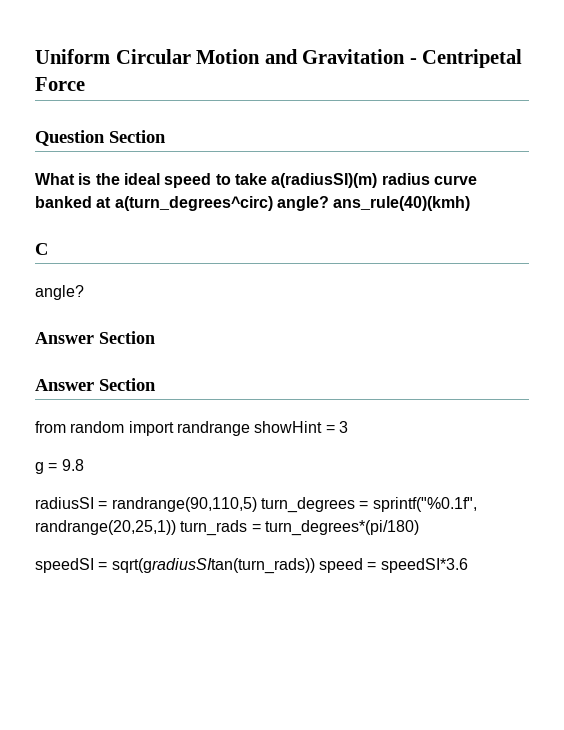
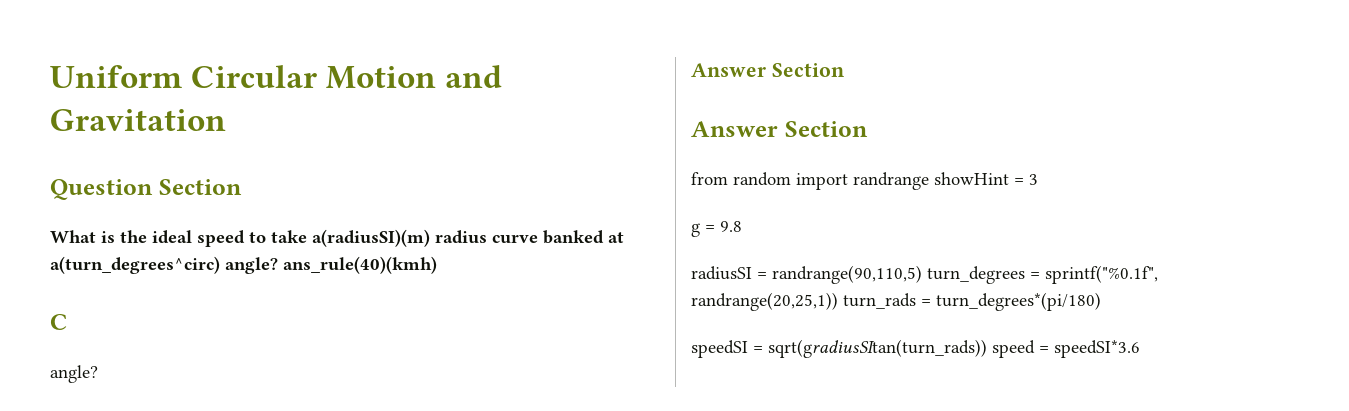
- Uniform Circular Motion and Gravitation - Centripetal Force
+ Uniform Circular Motion and Gravitation

